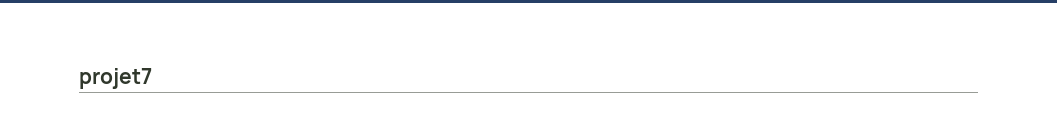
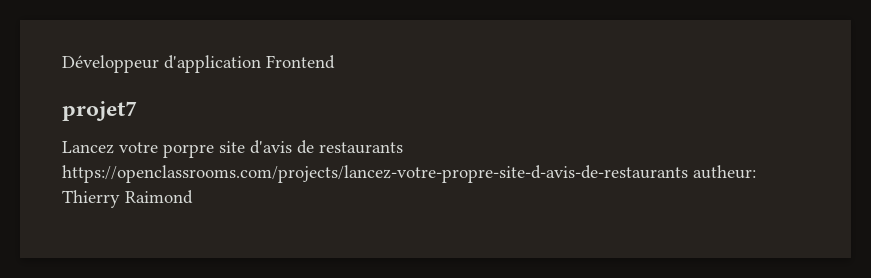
+ Développeur d'application Frontend
  projet7
+ Lancez votre porpre site d'avis de restaurants https://openclassrooms.com/projects/lancez-votre-propre-site-d-avis-de-restaurants autheur: Thierry Raimond

